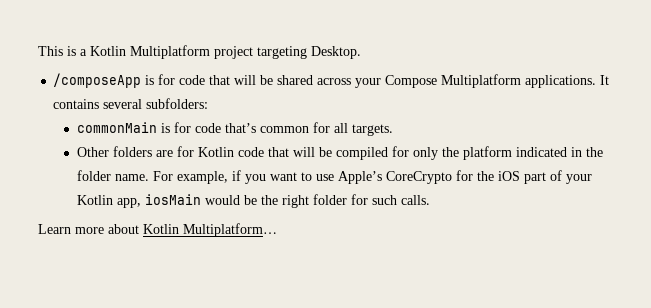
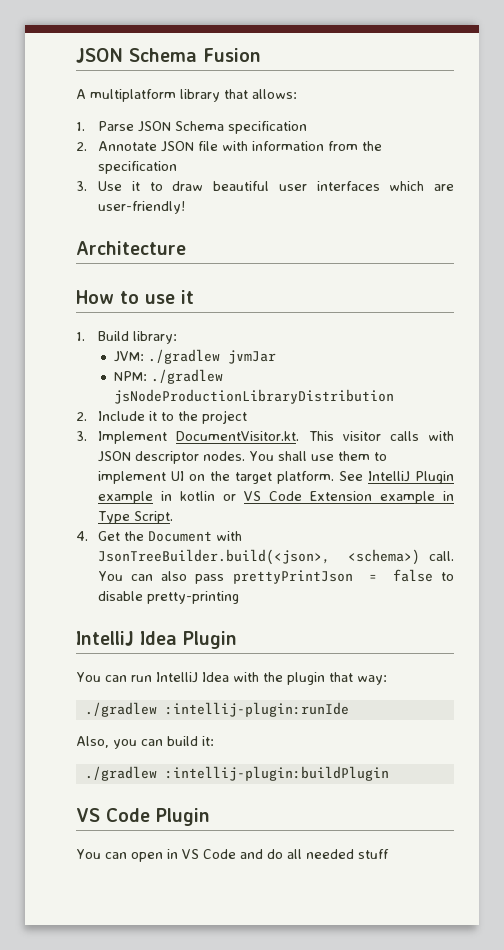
- This is a Kotlin Multiplatform project targeting Desktop.
- /composeApp is for code that will be shared across your Compose Multiplatform applications. It contains several subfolders:
- commonMain is for code that’s common for all targets.
- Other folders are for Kotlin code that will be compiled for only the platform indicated in the folder name. For example, if you want to use Apple’s CoreCrypto for the iOS part of your Kotlin app, iosMain would be the right folder for such calls.
- Learn more about Kotlin Multiplatform…
+ JSON Schema Fusion
+ A multiplatform library that allows:
+ 1. Parse JSON Schema specification
+ 2. Annotate JSON file with information from the specification
+ 3. Use it to draw beautiful user interfaces which are user-friendly!
+ Architecture
+ How to use it
+ 1. Build library:
+ JVM: ./gradlew jvmJar
+ NPM: ./gradlew jsNodeProductionLibraryDistribution
+ 2. Include it to the project
+ 3. Implement DocumentVisitor.kt. This visitor calls with JSON descriptor nodes. You shall use them to implement UI on the target platform. See IntelliJ Plugin example in kotlin or VS Code Extension example in Type Script.
+ 4. Get the Document with JsonTreeBuilder.build(<json>, <schema>) call. You can also pass prettyPrintJson = false to disable pretty-printing
+ IntelliJ Idea Plugin
+ You can run IntelliJ Idea with the plugin that way:
+ ./gradlew :intellij-plugin:runIde
+ Also, you can build it:
+ ./gradlew :intellij-plugin:buildPlugin
+ VS Code Plugin
+ You can open in VS Code and do all needed stuff

